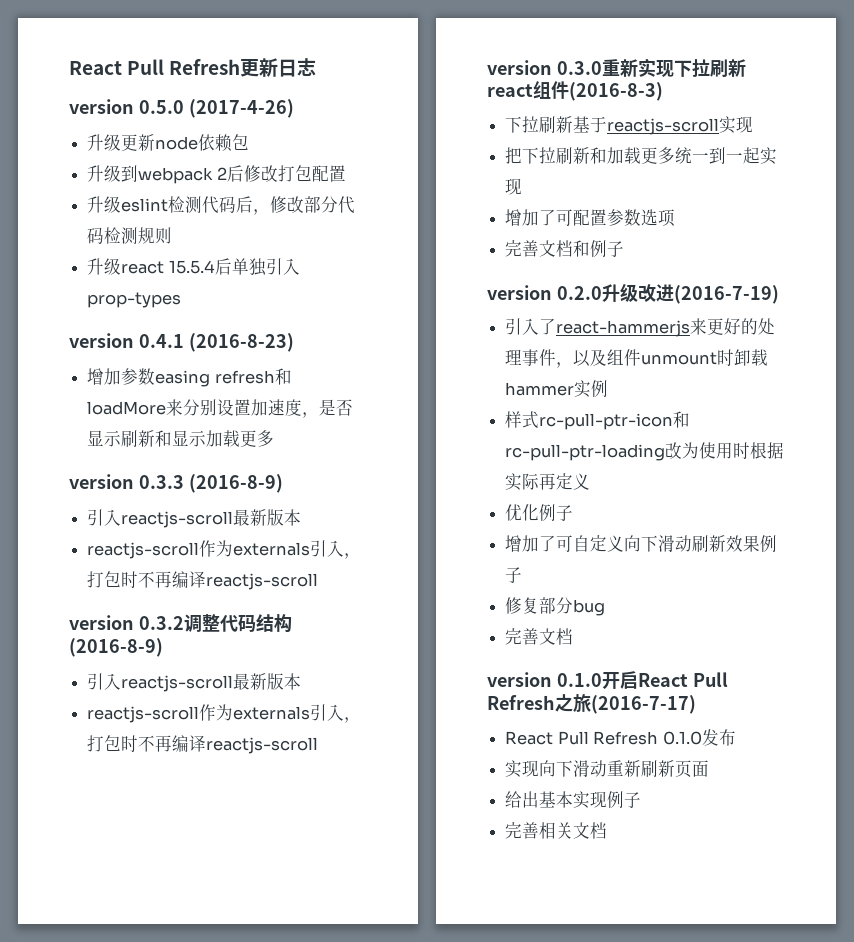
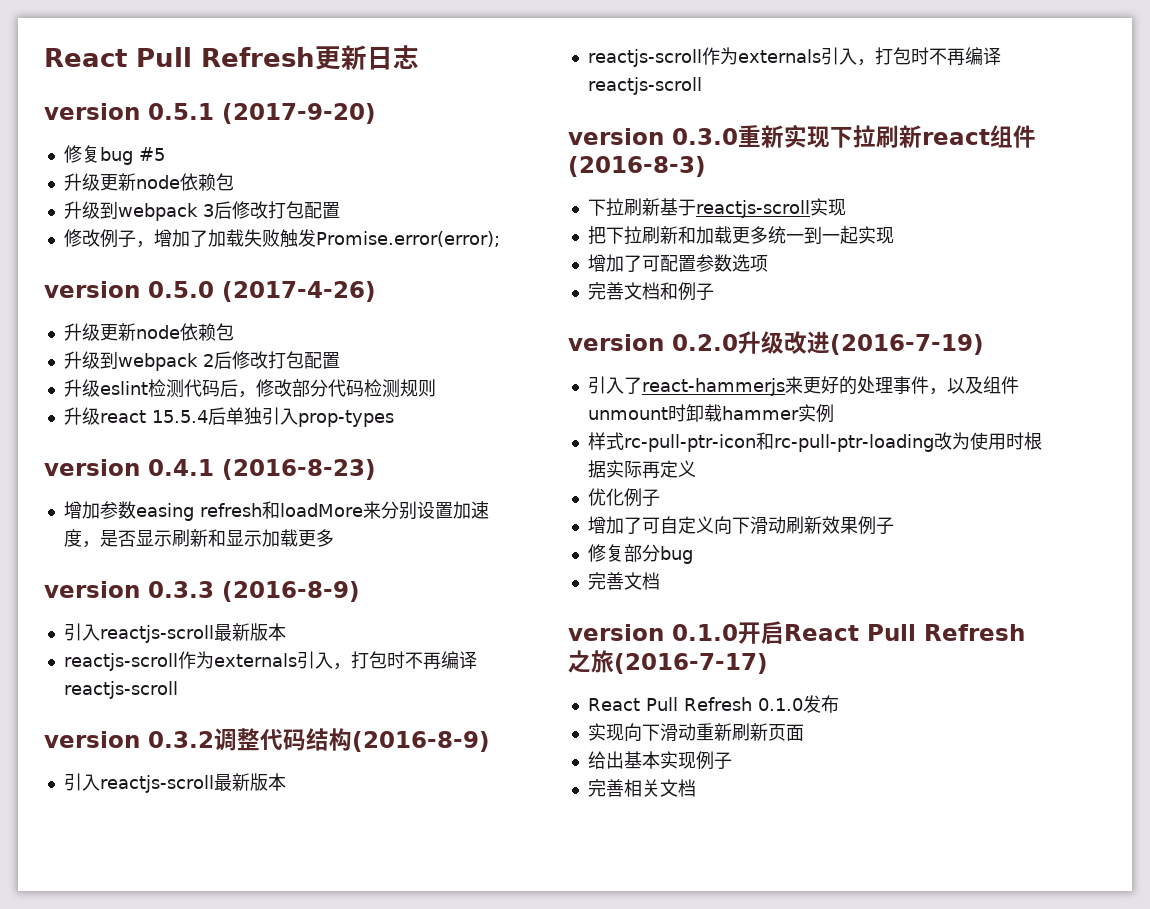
+ version 0.5.1 (2017-9-20)
+ 修复bug #5
+ 升级更新node依赖包
+ 升级到webpack 3后修改打包配置
+ 修改例子，增加了加载失败触发Promise.error(error);

